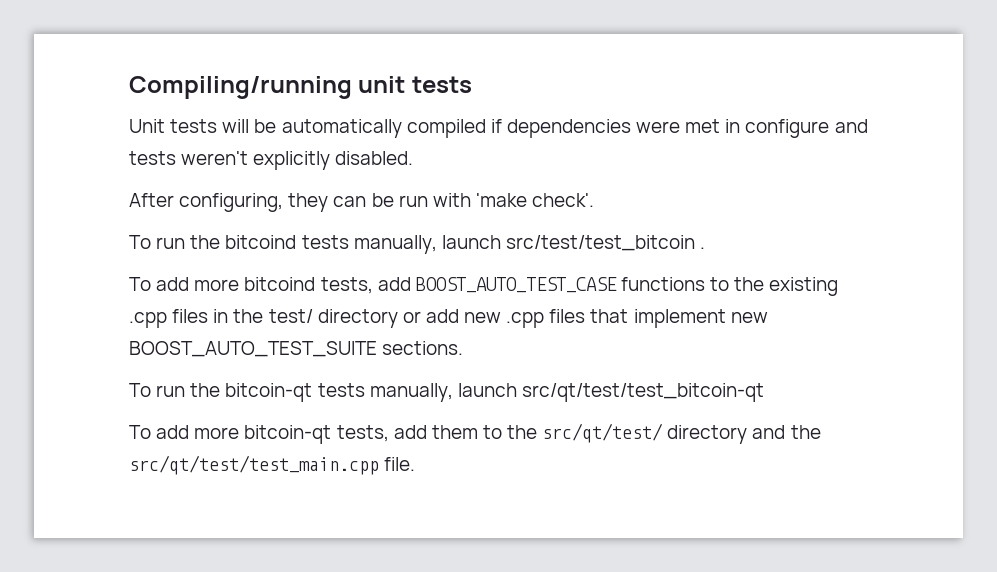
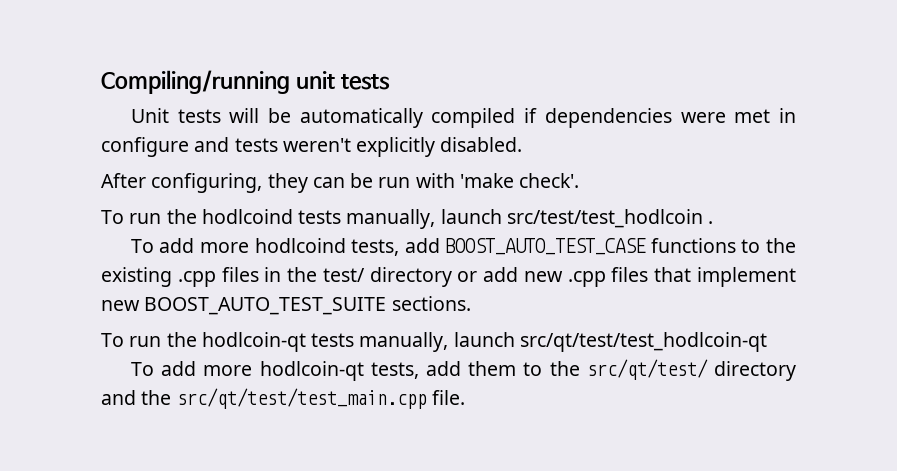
- To run the bitcoind tests manually, launch src/test/test_bitcoin .
+ To run the hodlcoind tests manually, launch src/test/test_hodlcoin .
- To add more bitcoind tests, add BOOST_AUTO_TEST_CASE functions to the existing .cpp files in the test/ directory or add new .cpp files that implement new BOOST_AUTO_TEST_SUITE sections.
+ To add more hodlcoind tests, add BOOST_AUTO_TEST_CASE functions to the existing .cpp files in the test/ directory or add new .cpp files that implement new BOOST_AUTO_TEST_SUITE sections.
- To run the bitcoin-qt tests manually, launch src/qt/test/test_bitcoin-qt
- To add more bitcoin-qt tests, add them to the src/qt/test/ directory and the src/qt/test/test_main.cpp file.
+ To run the hodlcoin-qt tests manually, launch src/qt/test/test_hodlcoin-qt
+ To add more hodlcoin-qt tests, add them to the src/qt/test/ directory and the src/qt/test/test_main.cpp file.

